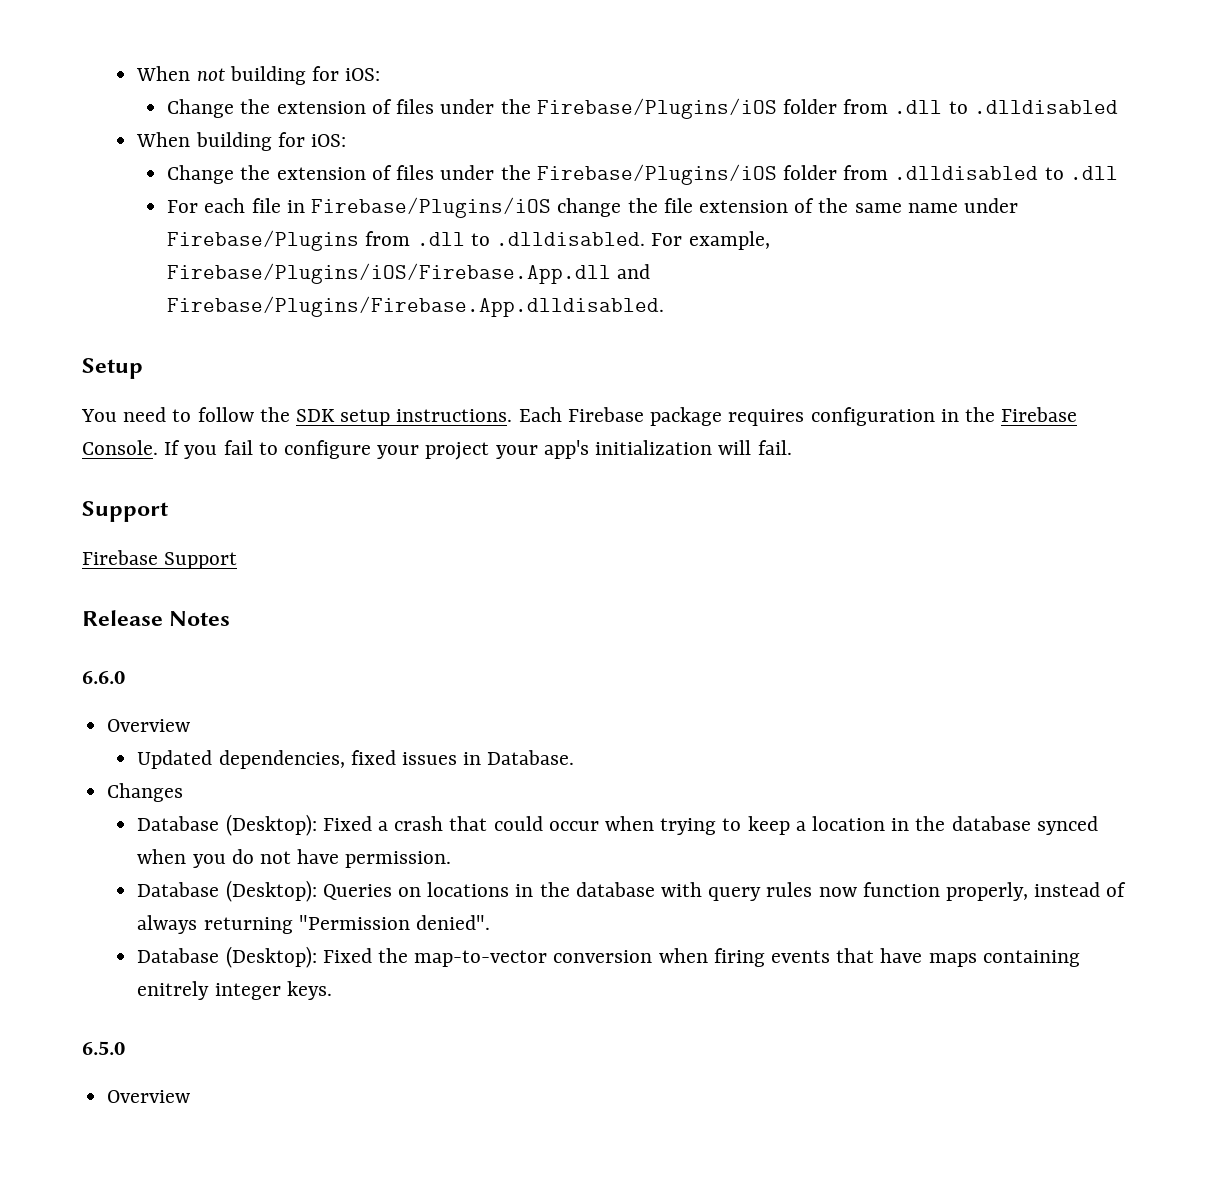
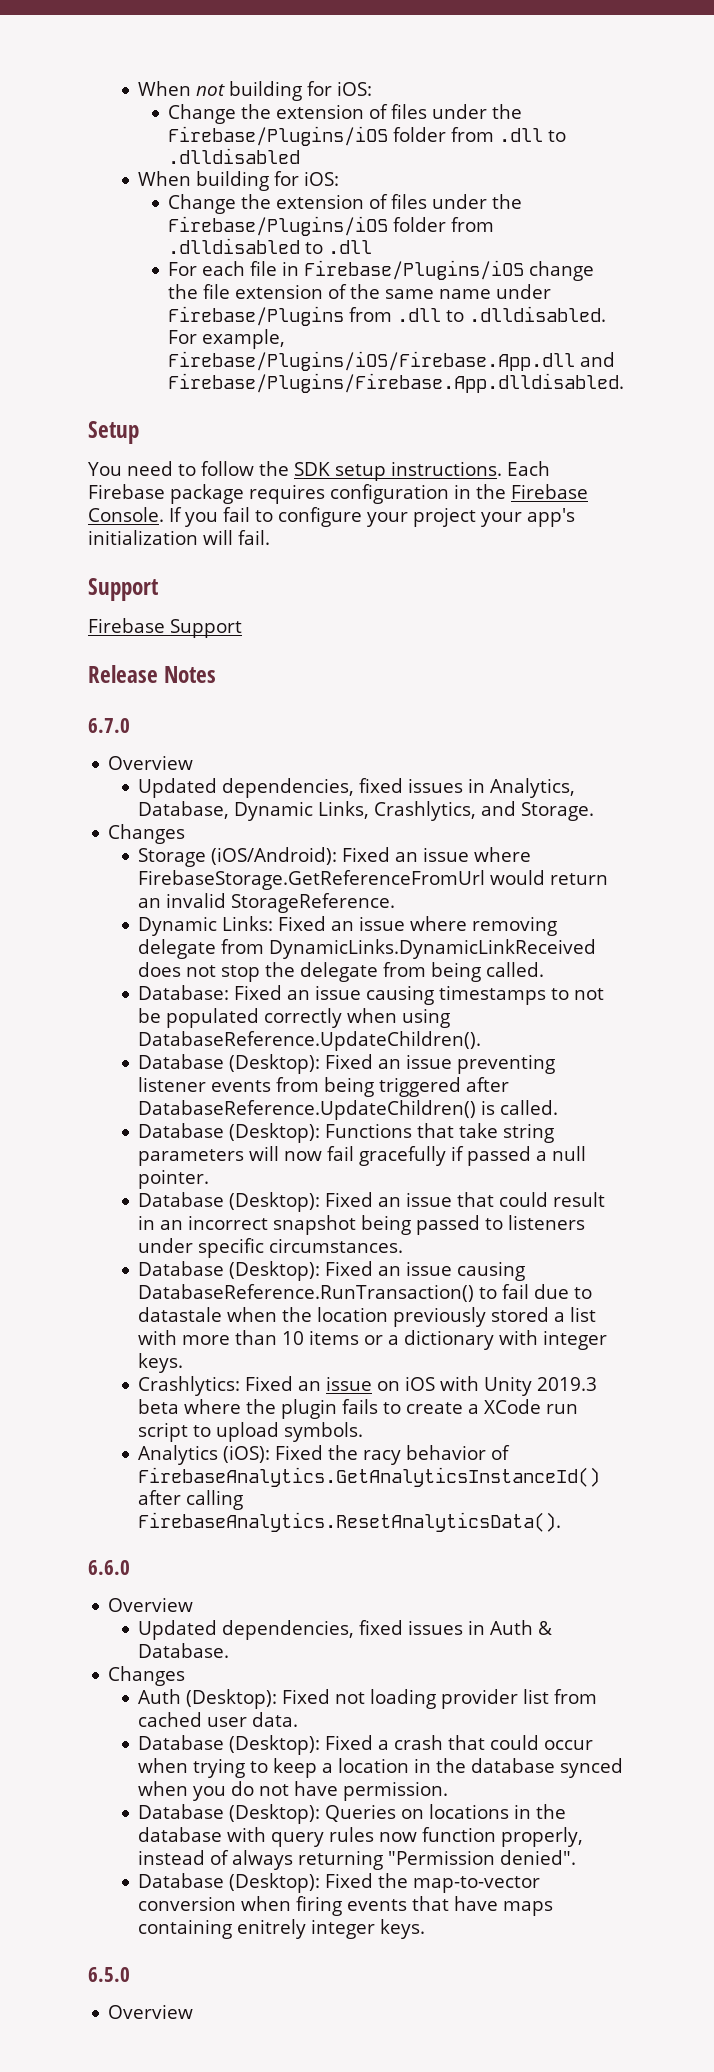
+ 6.7.0
+ Overview
+ Updated dependencies, fixed issues in Analytics, Database, Dynamic Links, Crashlytics, and Storage.
+ Changes
+ Storage (iOS/Android): Fixed an issue where FirebaseStorage.GetReferenceFromUrl would return an invalid StorageReference.
+ Dynamic Links: Fixed an issue where removing delegate from DynamicLinks.DynamicLinkReceived does not stop the delegate from being called.
+ Database: Fixed an issue causing timestamps to not be populated correctly when using DatabaseReference.UpdateChildren().
+ Database (Desktop): Fixed an issue preventing listener events from being triggered after DatabaseReference.UpdateChildren() is called.
+ Database (Desktop): Functions that take string parameters will now fail gracefully if passed a null pointer.
+ Database (Desktop): Fixed an issue that could result in an incorrect snapshot being passed to listeners under specific circumstances.
+ Database (Desktop): Fixed an issue causing DatabaseReference.RunTransaction() to fail due to datastale when the location previously stored a list with more than 10 items or a dictionary with integer keys.
+ Crashlytics: Fixed an issue on iOS with Unity 2019.3 beta where the plugin fails to create a XCode run script to upload symbols.
+ Analytics (iOS): Fixed the racy behavior of FirebaseAnalytics.GetAnalyticsInstanceId() after calling FirebaseAnalytics.ResetAnalyticsData().
- Updated dependencies, fixed issues in Database.
+ Updated dependencies, fixed issues in Auth & Database.
+ Auth (Desktop): Fixed not loading provider list from cached user data.

